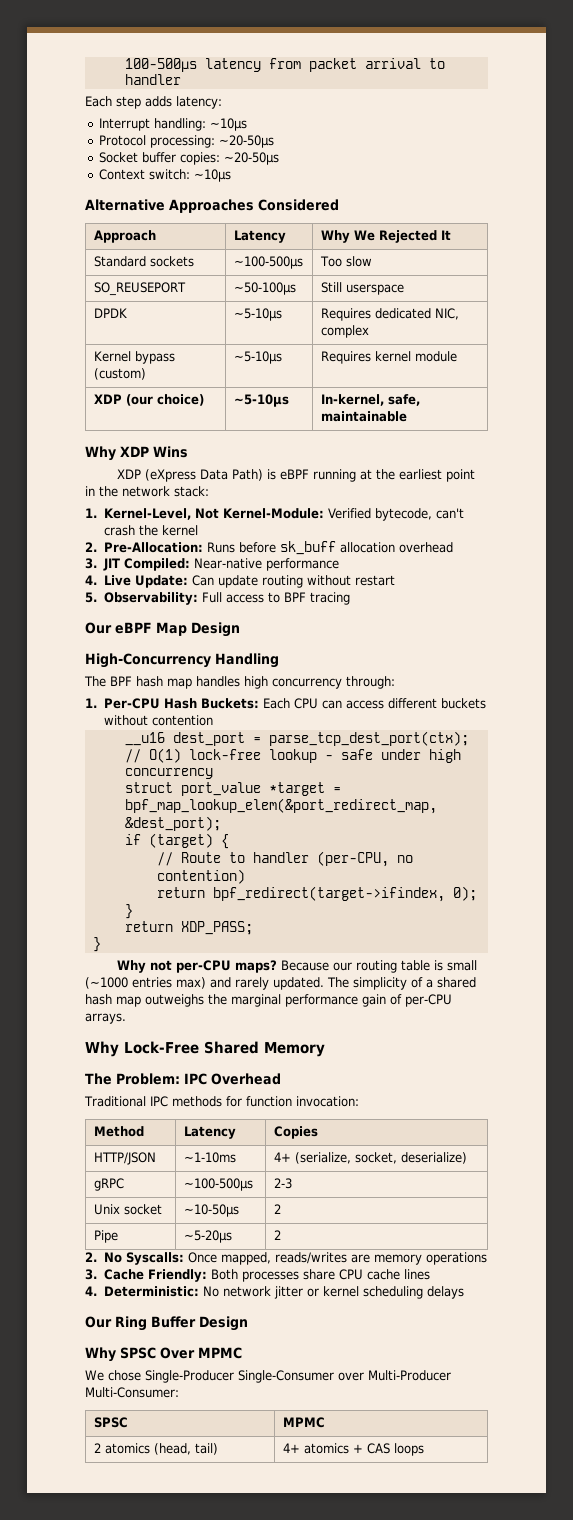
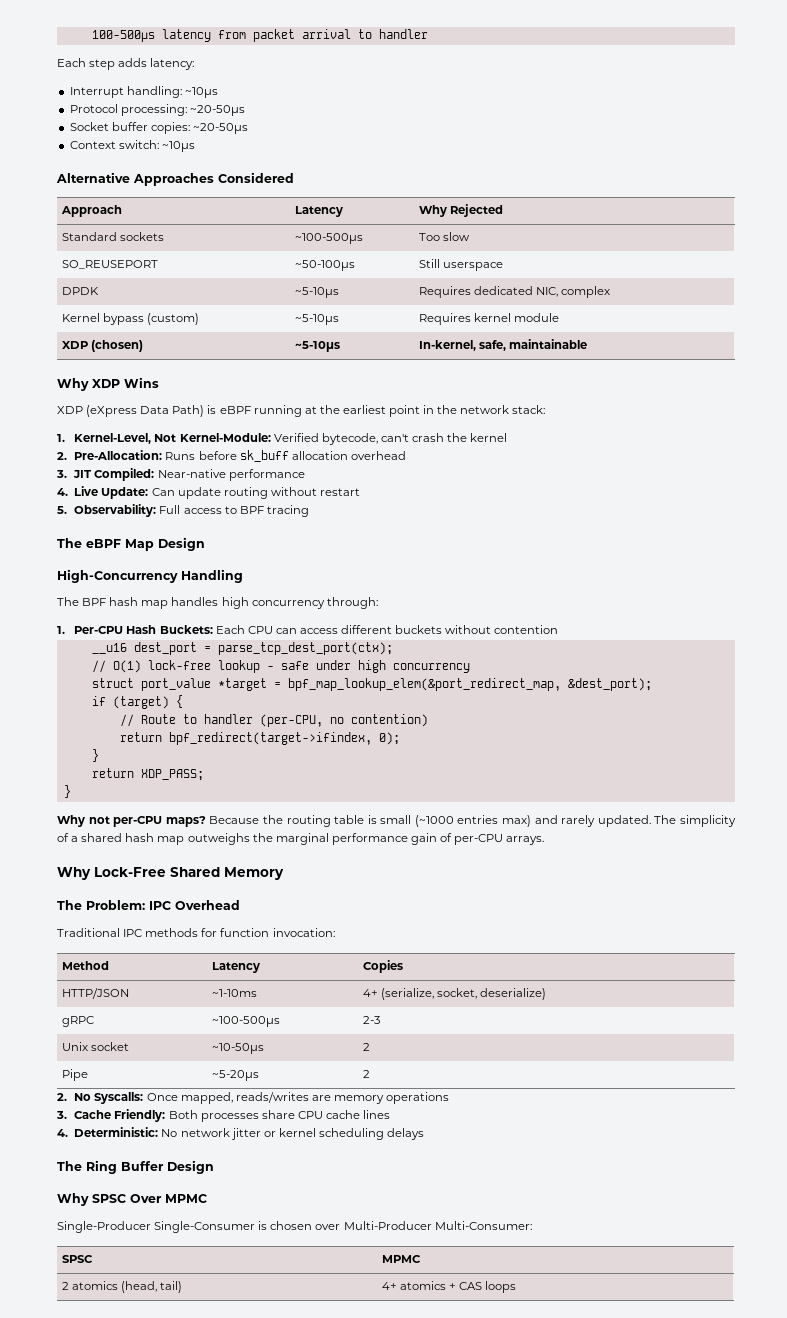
- Approach | Latency | Why We Rejected It
+ Approach | Latency | Why Rejected
- XDP (our choice) | ~5-10μs | In-kernel, safe, maintainable
+ XDP (chosen) | ~5-10μs | In-kernel, safe, maintainable
- Our eBPF Map Design
+ The eBPF Map Design
- Because our routing table is small (~1000 entries max) and rarely updated.
+ Because the routing table is small (~1000 entries max) and rarely updated.
- Our Ring Buffer Design
+ The Ring Buffer Design
- We chose Single-Producer Single-Consumer over Multi-Producer Multi-Consumer:
+ Single-Producer Single-Consumer is chosen over Multi-Producer Multi-Consumer:

